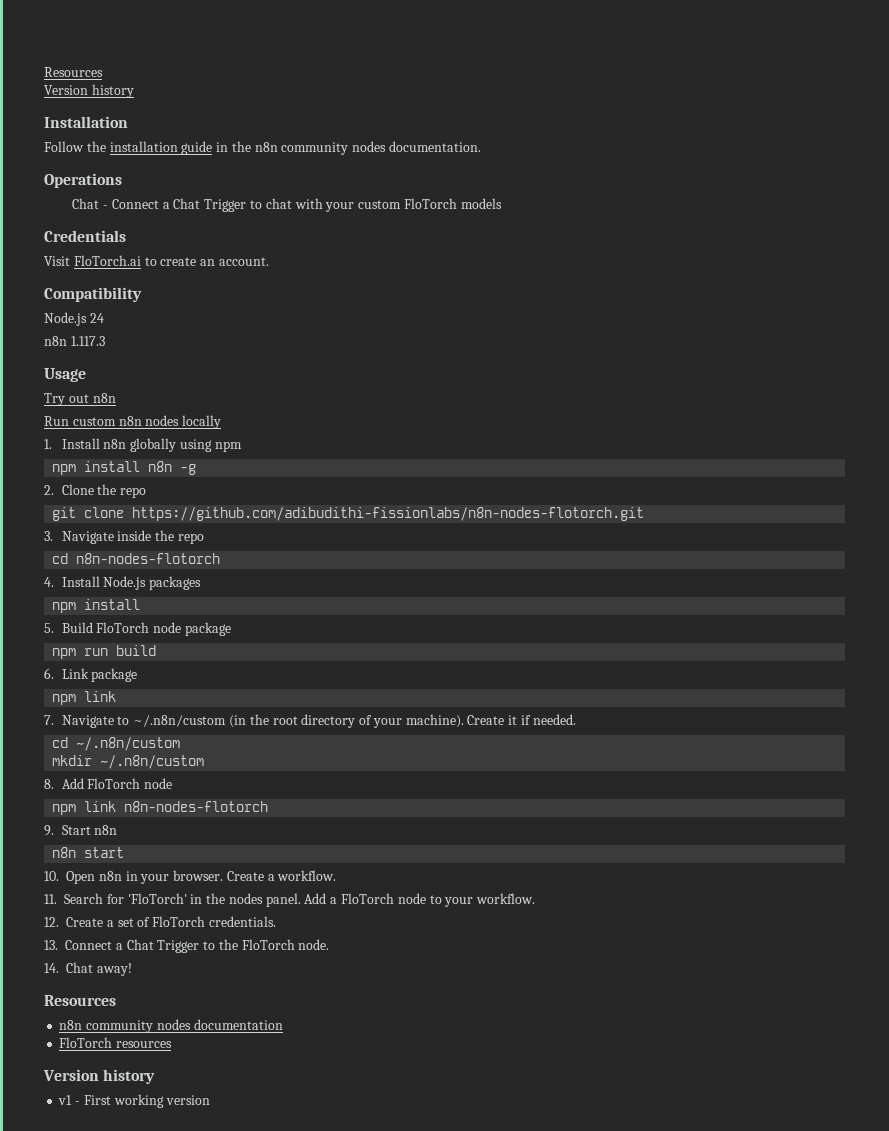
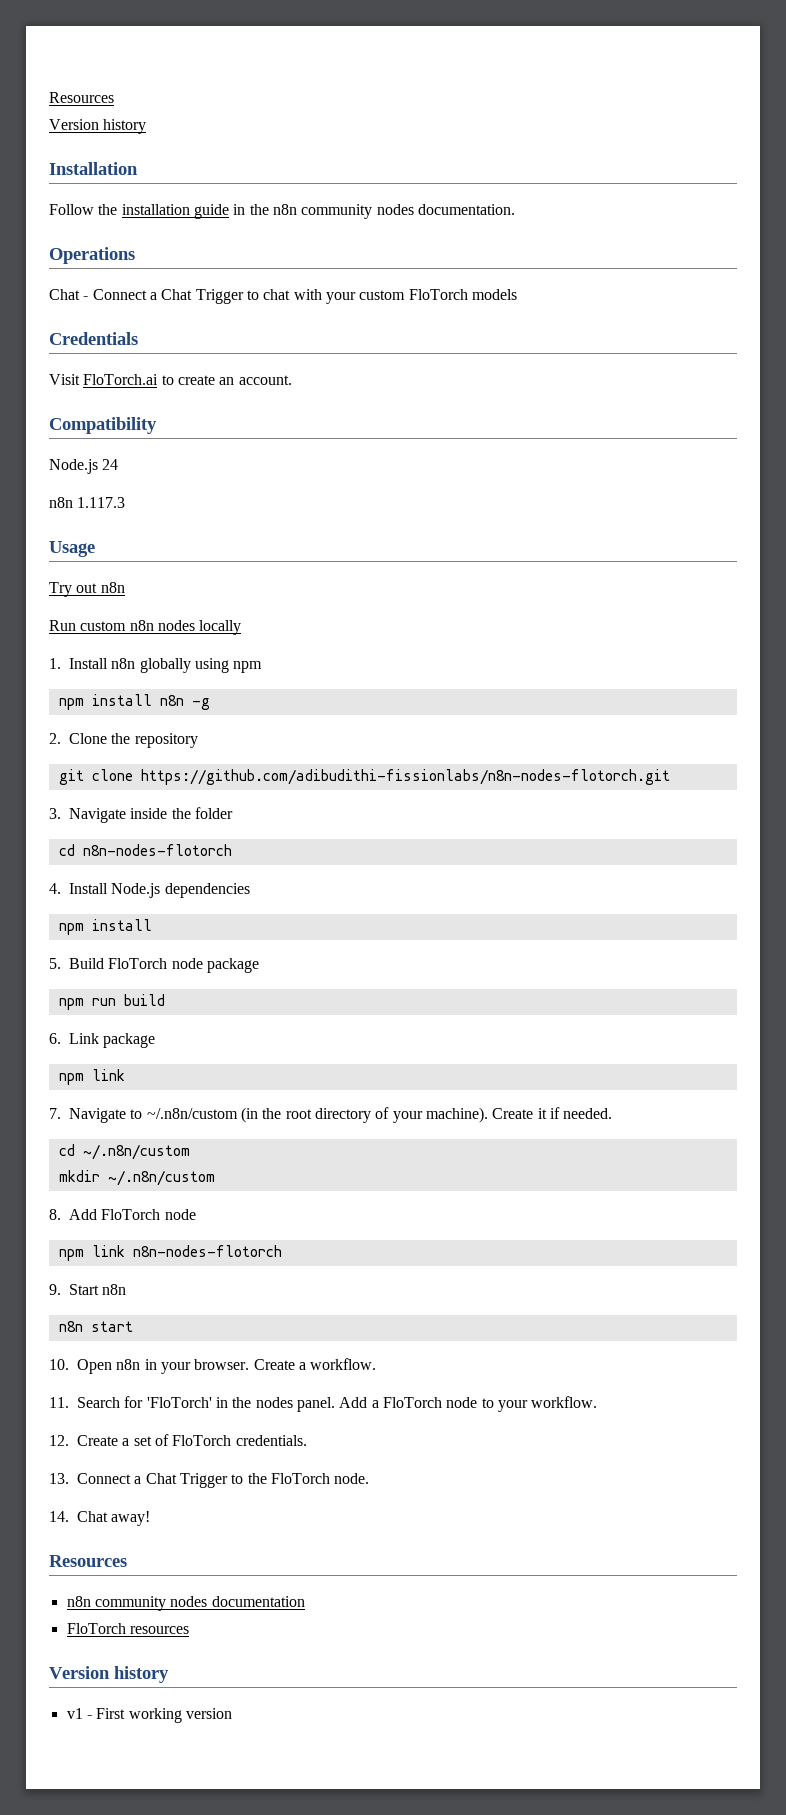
- 2. Clone the repo
+ 2. Clone the repository
- 3. Navigate inside the repo
+ 3. Navigate inside the folder
- 4. Install Node.js packages
+ 4. Install Node.js dependencies

